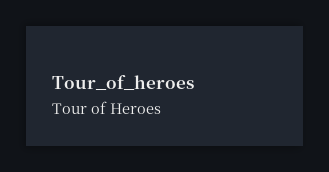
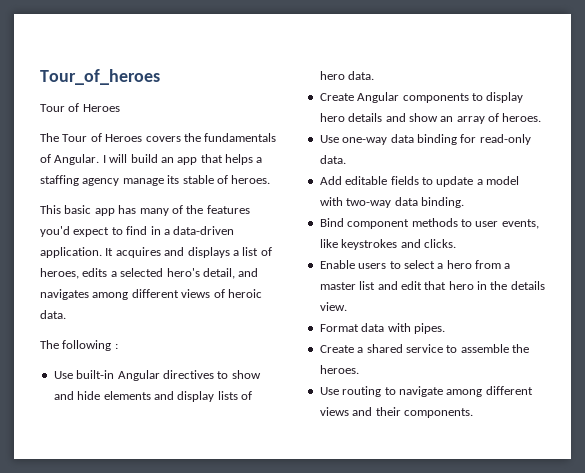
+ The Tour of Heroes covers the fundamentals of Angular. I will build an app that helps a staffing agency manage its stable of heroes.
+ This basic app has many of the features you'd expect to find in a data-driven application. It acquires and displays a list of heroes, edits a selected hero's detail, and navigates among different views of heroic data.
+ The following :
+ Use built-in Angular directives to show and hide elements and display lists of hero data.
+ Create Angular components to display hero details and show an array of heroes.
+ Use one-way data binding for read-only data.
+ Add editable fields to update a model with two-way data binding.
+ Bind component methods to user events, like keystrokes and clicks.
+ Enable users to select a hero from a master list and edit that hero in the details view.
+ Format data with pipes.
+ Create a shared service to assemble the heroes.
+ Use routing to navigate among different views and their components.

